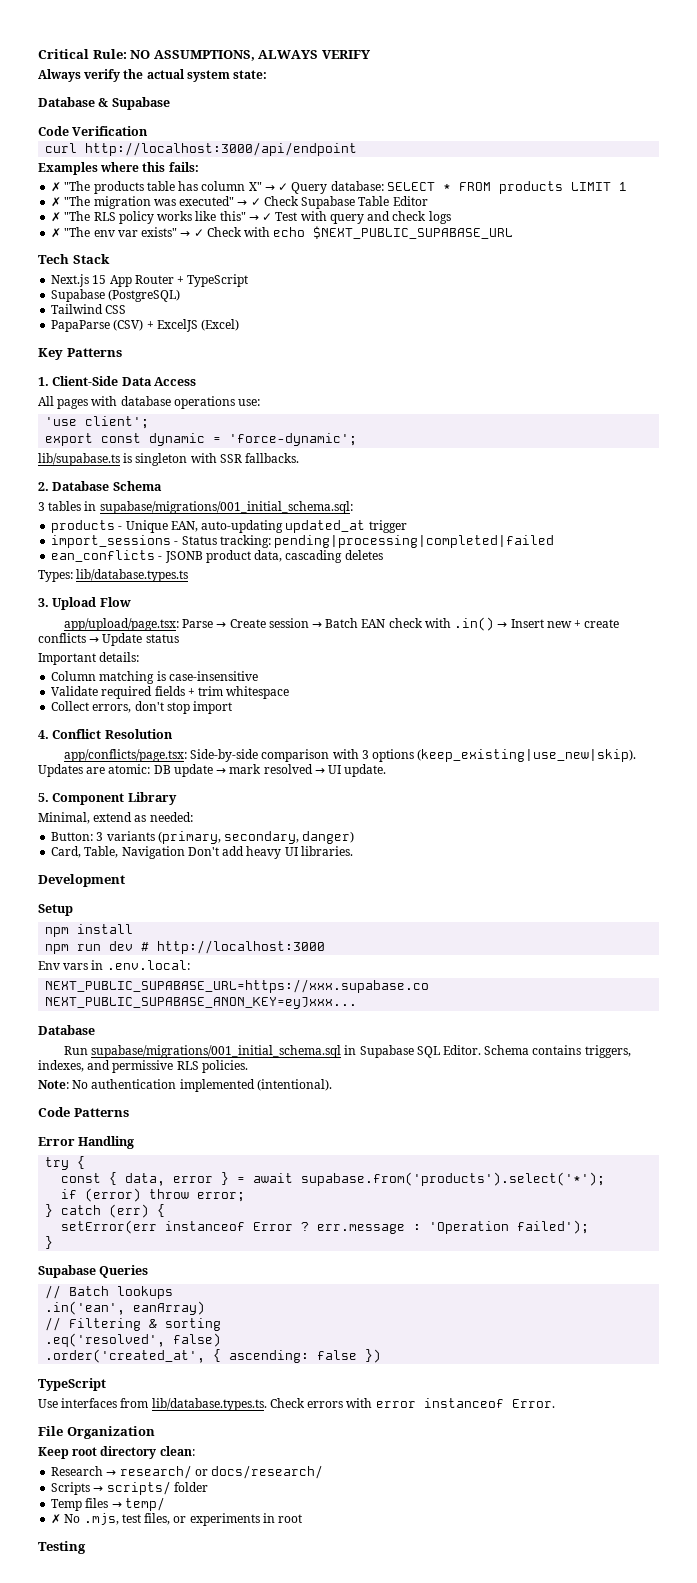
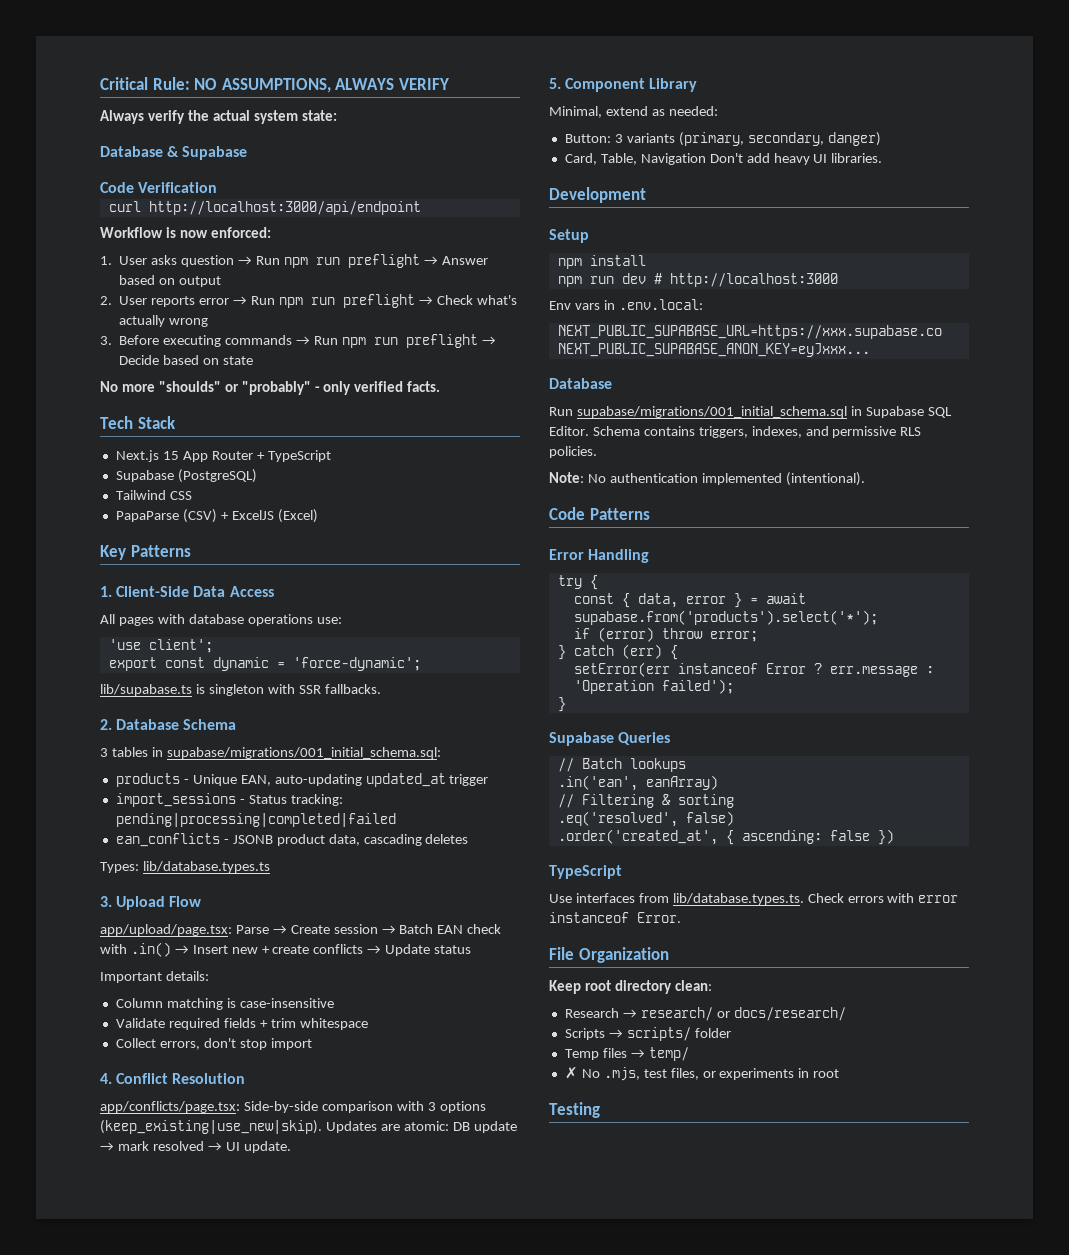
- Examples where this fails:
- ✗ "The products table has column X" → ✓ Query database: SELECT * FROM products LIMIT 1
- ✗ "The migration was executed" → ✓ Check Supabase Table Editor
- ✗ "The RLS policy works like this" → ✓ Test with query and check logs
- ✗ "The env var exists" → ✓ Check with echo $NEXT_PUBLIC_SUPABASE_URL
+ Workflow is now enforced:
+ 1. User asks question → Run npm run preflight → Answer based on output
+ 2. User reports error → Run npm run preflight → Check what's actually wrong
+ 3. Before executing commands → Run npm run preflight → Decide based on state
+ No more "shoulds" or "probably" - only verified facts.

